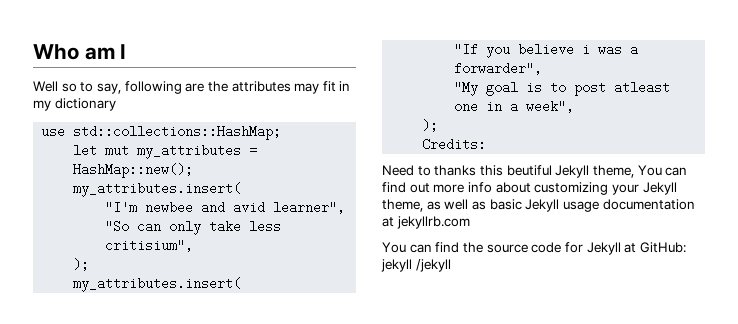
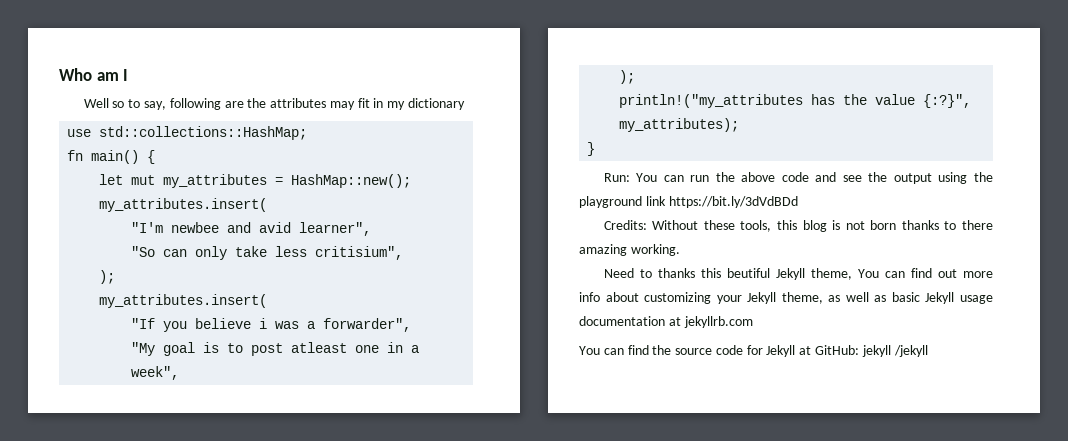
+ fn main() {
- Credits:
+ println!("my_attributes has the value {:?}", my_attributes);
+ }
+ Run: You can run the above code and see the output using the playground link https://bit.ly/3dVdBDd
+ Credits: Without these tools, this blog is not born thanks to there amazing working.

